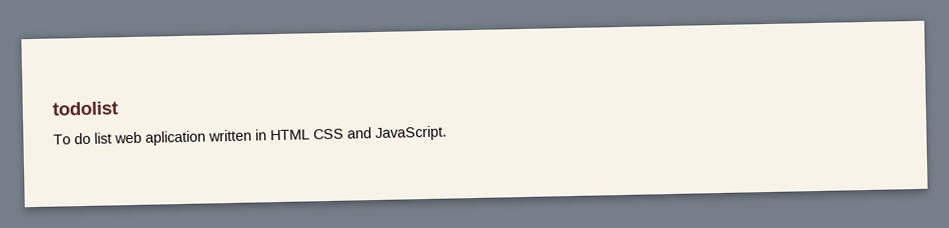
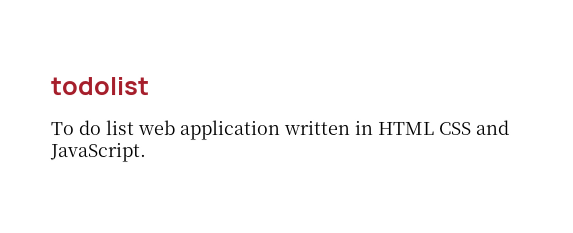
- To do list web aplication written in HTML CSS and JavaScript.
+ To do list web application written in HTML CSS and JavaScript.

